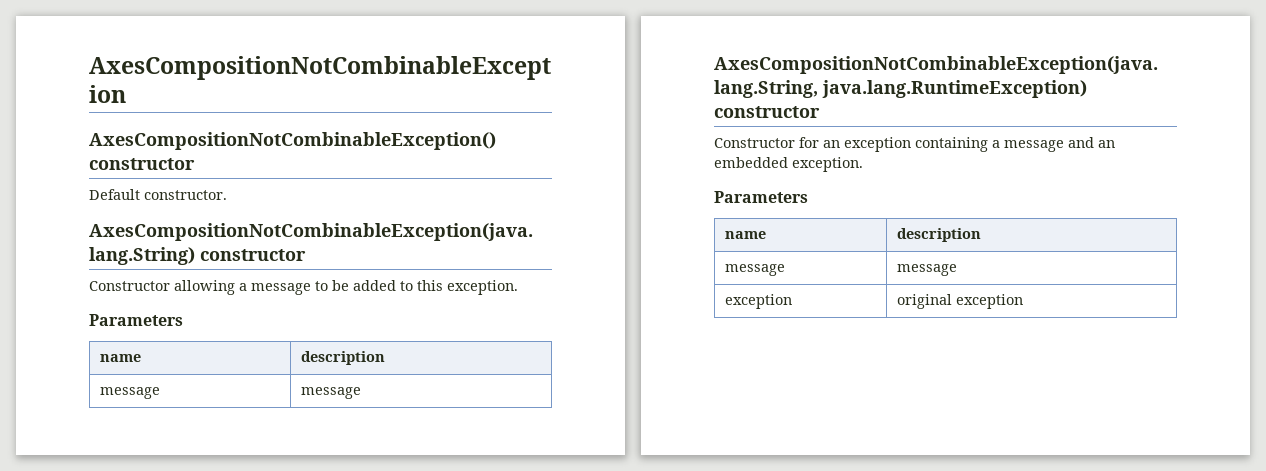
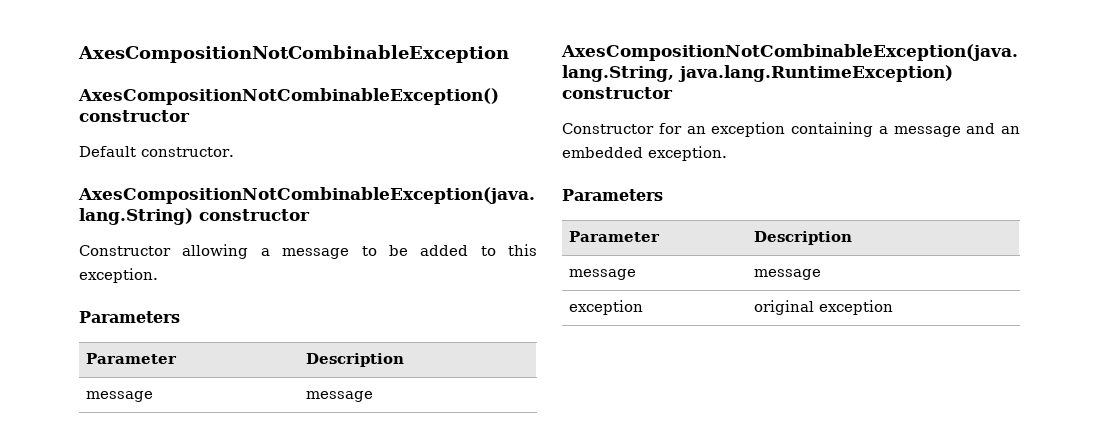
  Constructor allowing a message to be added to this exception.
  Parameters
- name | description
+ Parameter | Description
  Constructor for an exception containing a message and an embedded exception.
  Parameters
- name | description
+ Parameter | Description

